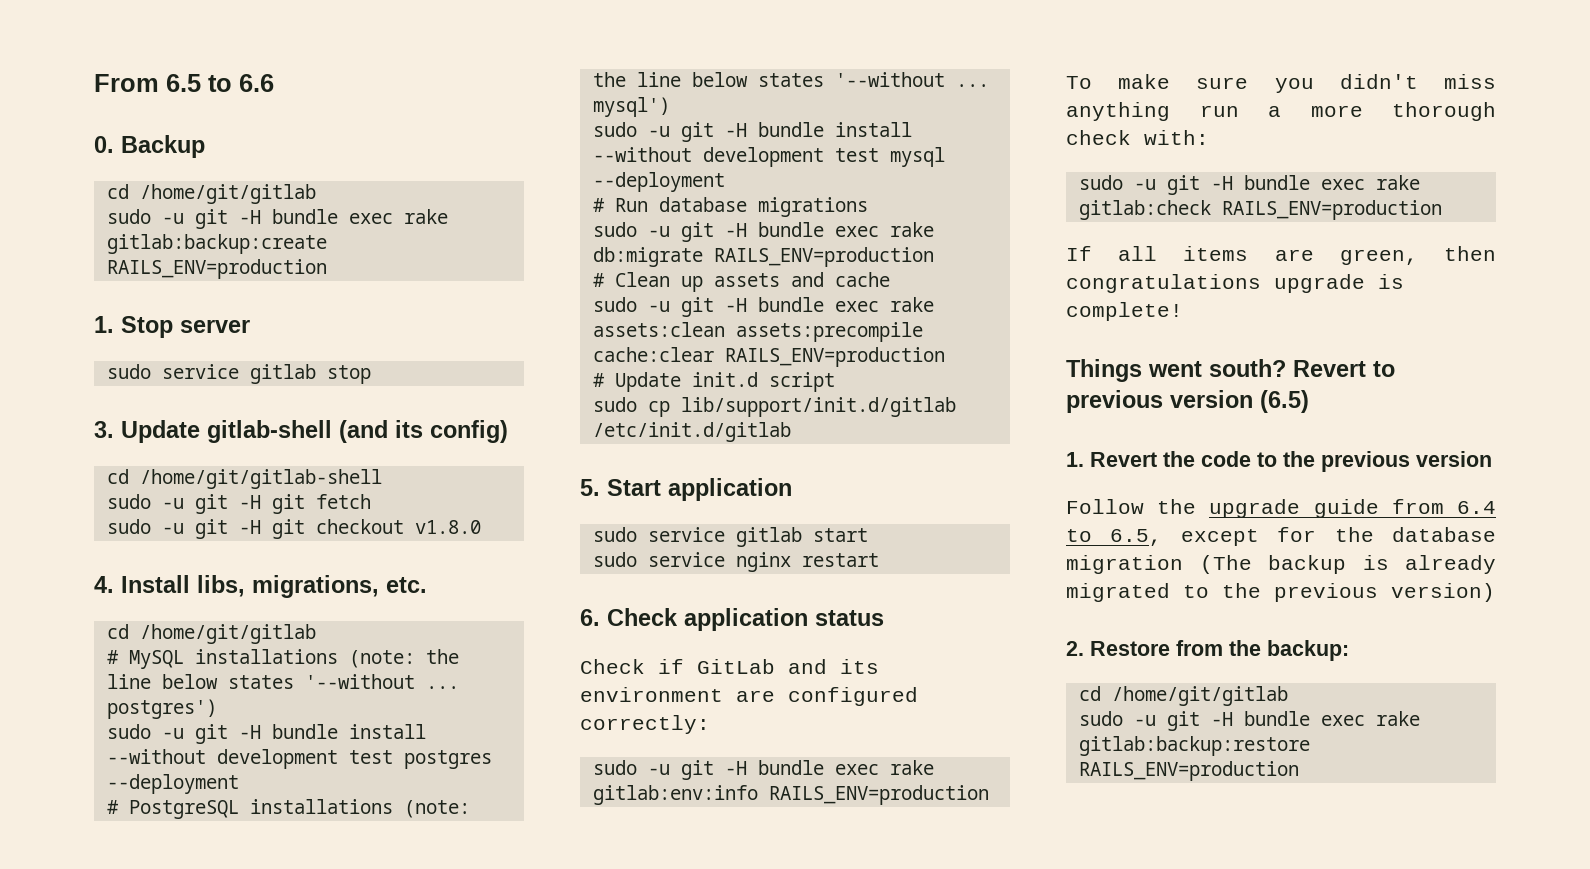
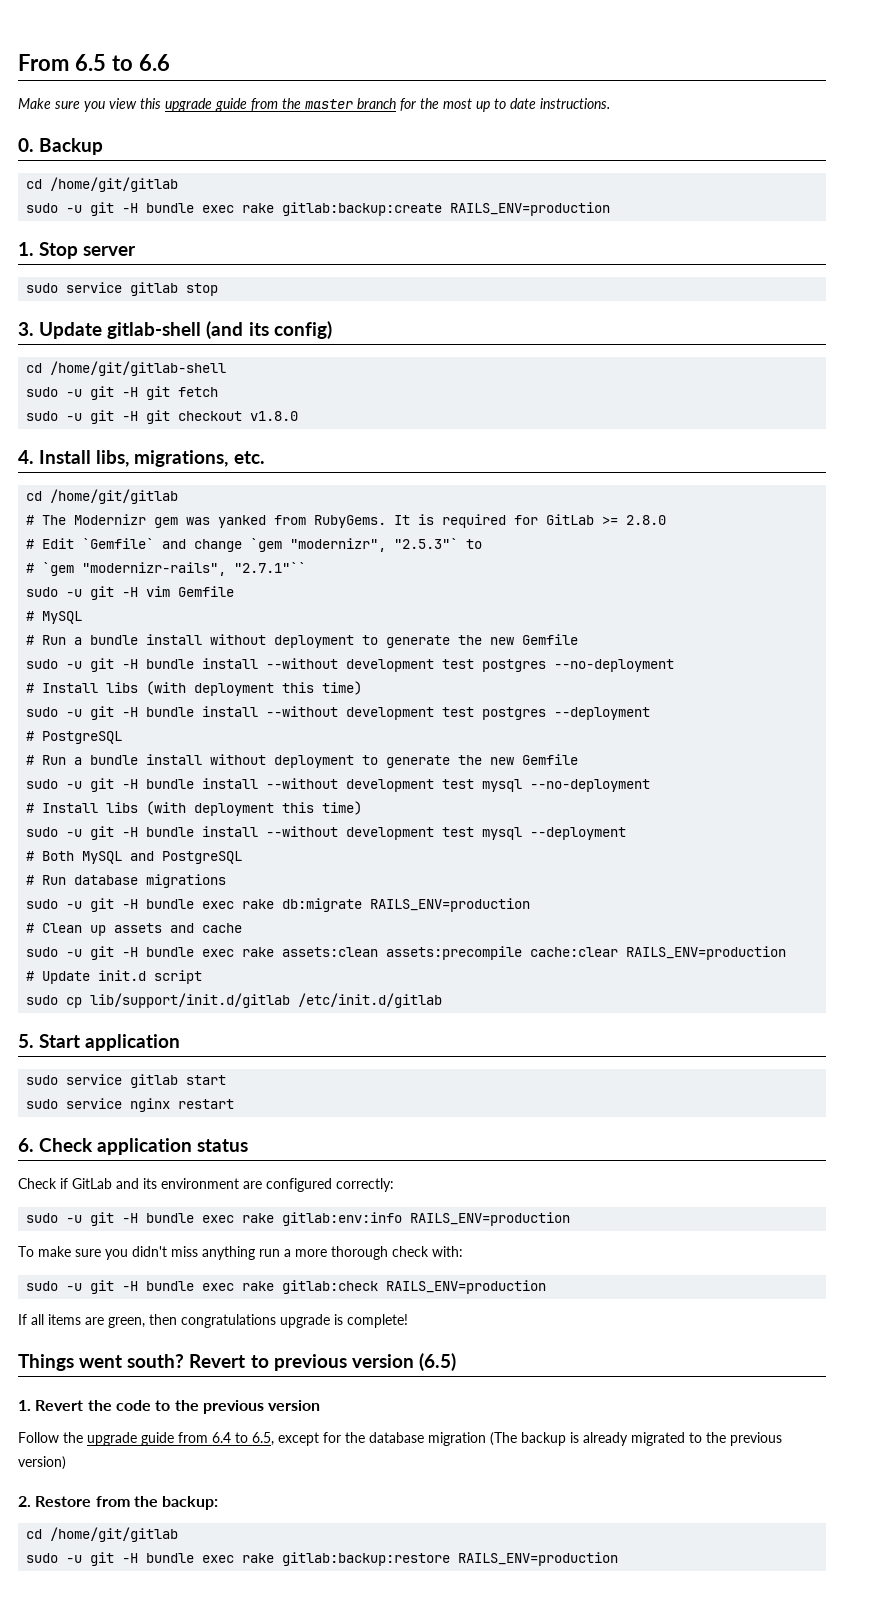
+ Make sure you view this upgrade guide from the master branch for the most up to date instructions.
- # MySQL installations (note: the line below states '--without ... postgres')
+ # The Modernizr gem was yanked from RubyGems. It is required for GitLab >= 2.8.0
+ # Edit `Gemfile` and change `gem "modernizr", "2.5.3"` to
+ # `gem "modernizr-rails", "2.7.1"``
+ sudo -u git -H vim Gemfile
+ # MySQL
+ # Run a bundle install without deployment to generate the new Gemfile
+ sudo -u git -H bundle install --without development test postgres --no-deployment
+ # Install libs (with deployment this time)
- # PostgreSQL installations (note: the line below states '--without ... mysql')
+ # PostgreSQL
+ # Run a bundle install without deployment to generate the new Gemfile
+ sudo -u git -H bundle install --without development test mysql --no-deployment
+ # Install libs (with deployment this time)
+ # Both MySQL and PostgreSQL

